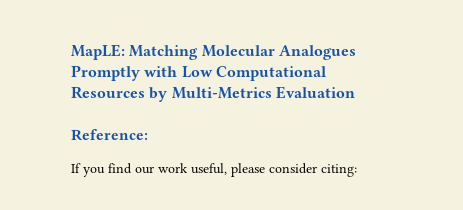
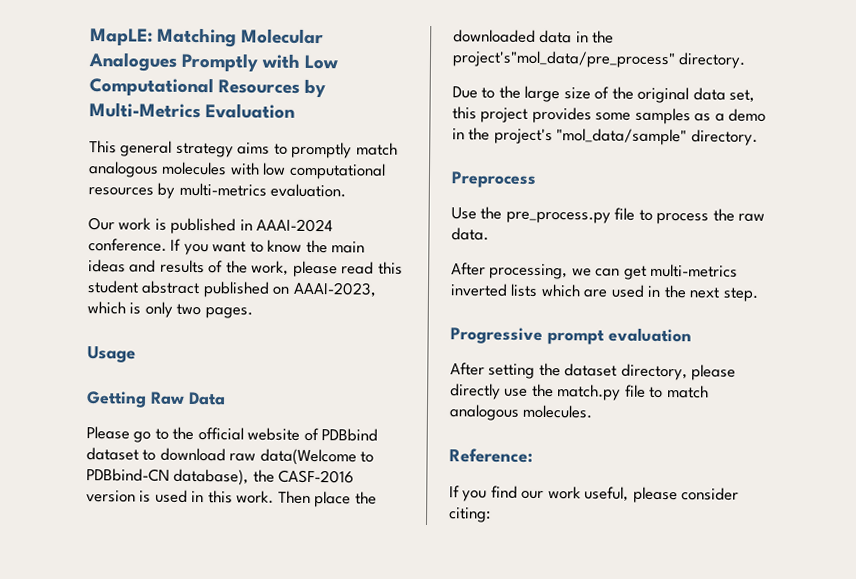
+ This general strategy aims to promptly match analogous molecules with low computational resources by multi-metrics evaluation.
+ Our work is published in AAAI-2024 conference. If you want to know the main ideas and results of the work, please read this student abstract published on AAAI-2023, which is only two pages.
+ Usage
+ Getting Raw Data
+ Please go to the official website of PDBbind dataset to download raw data(Welcome to PDBbind-CN database), the CASF-2016 version is used in this work. Then place the downloaded data in the project's"mol_data/pre_process" directory.
+ Due to the large size of the original data set, this project provides some samples as a demo in the project's "mol_data/sample" directory.
+ Preprocess
+ Use the pre_process.py file to process the raw data.
+ After processing, we can get multi-metrics inverted lists which are used in the next step.
+ Progressive prompt evaluation
+ After setting the dataset directory, please directly use the match.py file to match analogous molecules.

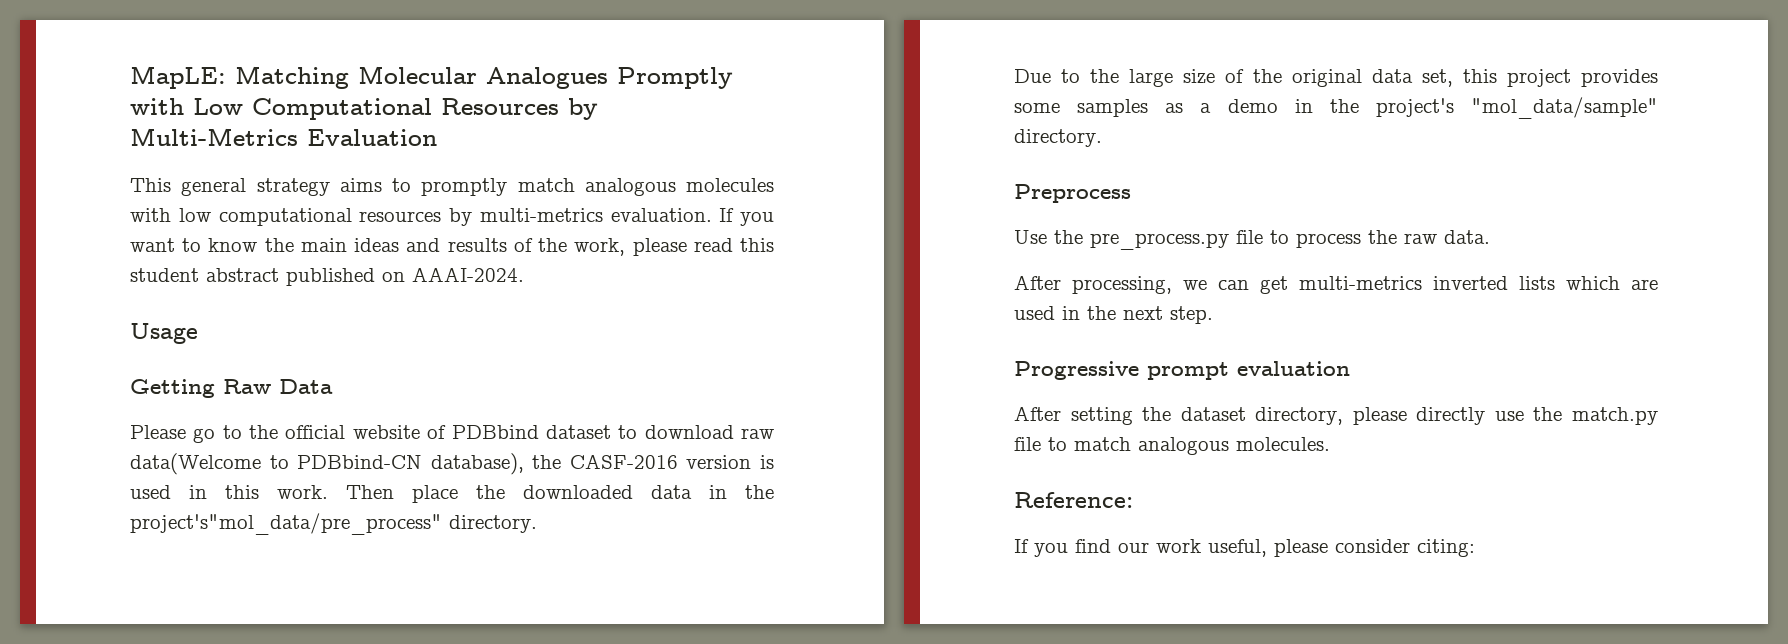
- This general strategy aims to promptly match analogous molecules with low computational resources by multi-metrics evaluation.
- Our work is published in AAAI-2024 conference. If you want to know the main ideas and results of the work, please read this student abstract published on AAAI-2023, which is only two pages.
+ This general strategy aims to promptly match analogous molecules with low computational resources by multi-metrics evaluation. If you want to know the main ideas and results of the work, please read this student abstract published on AAAI-2024.

